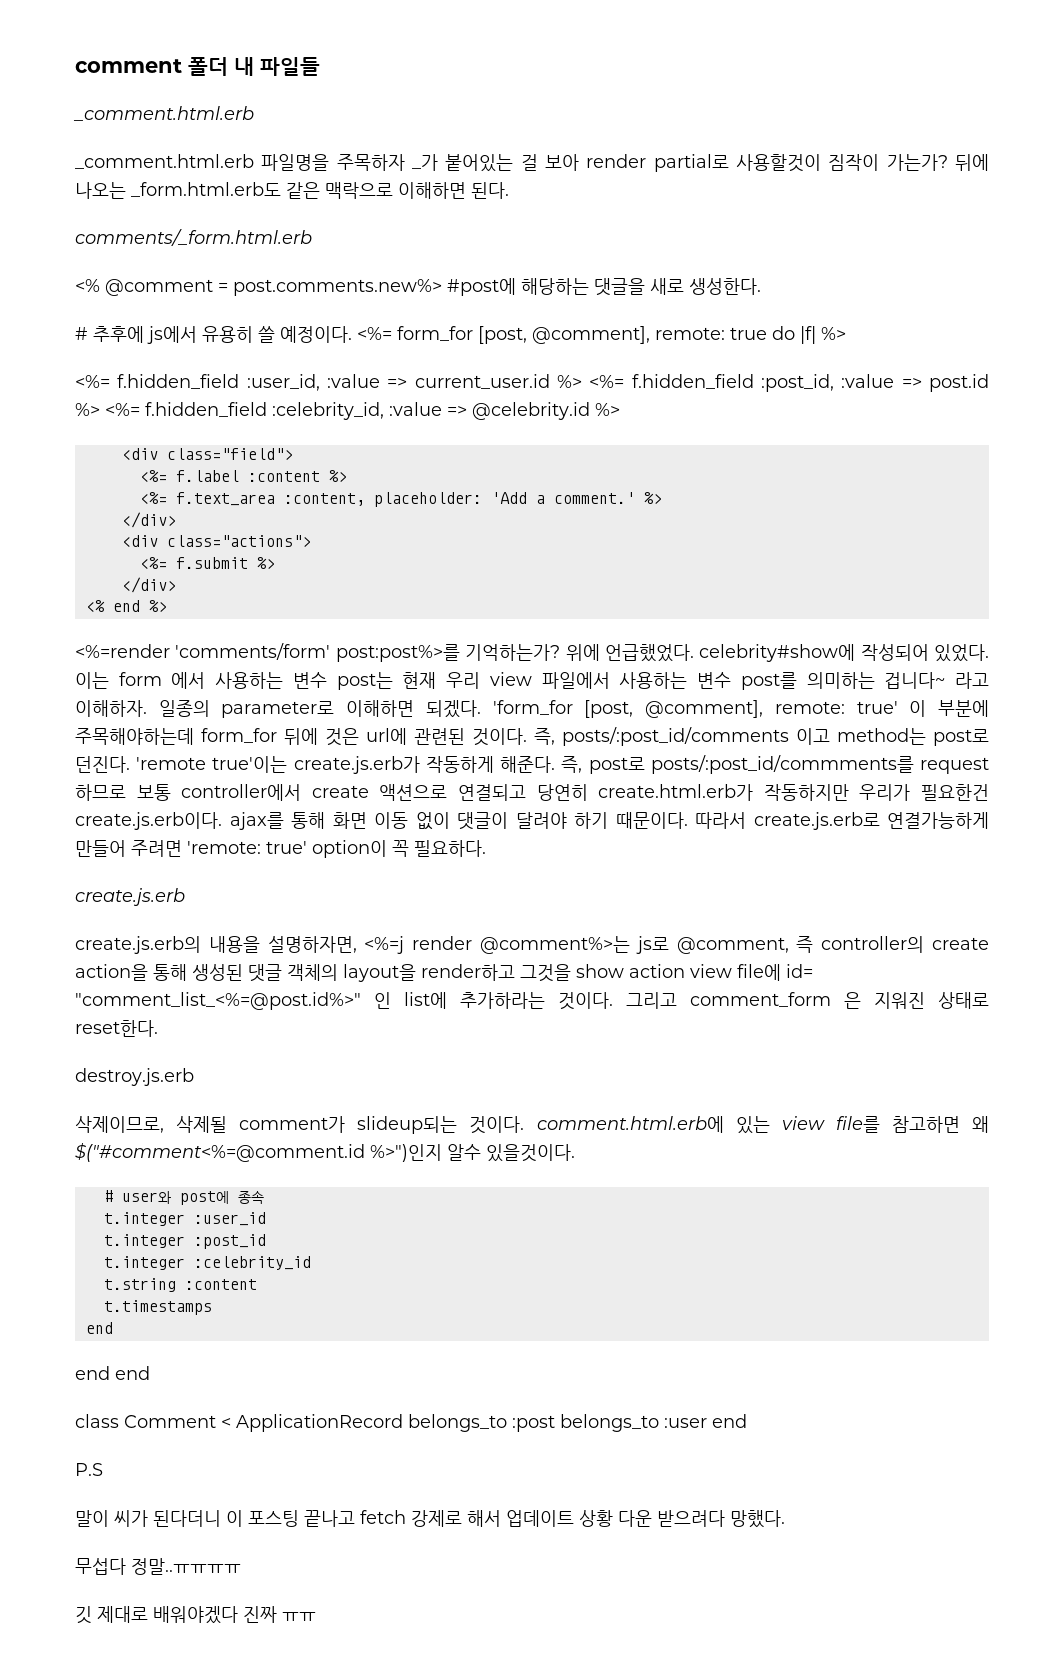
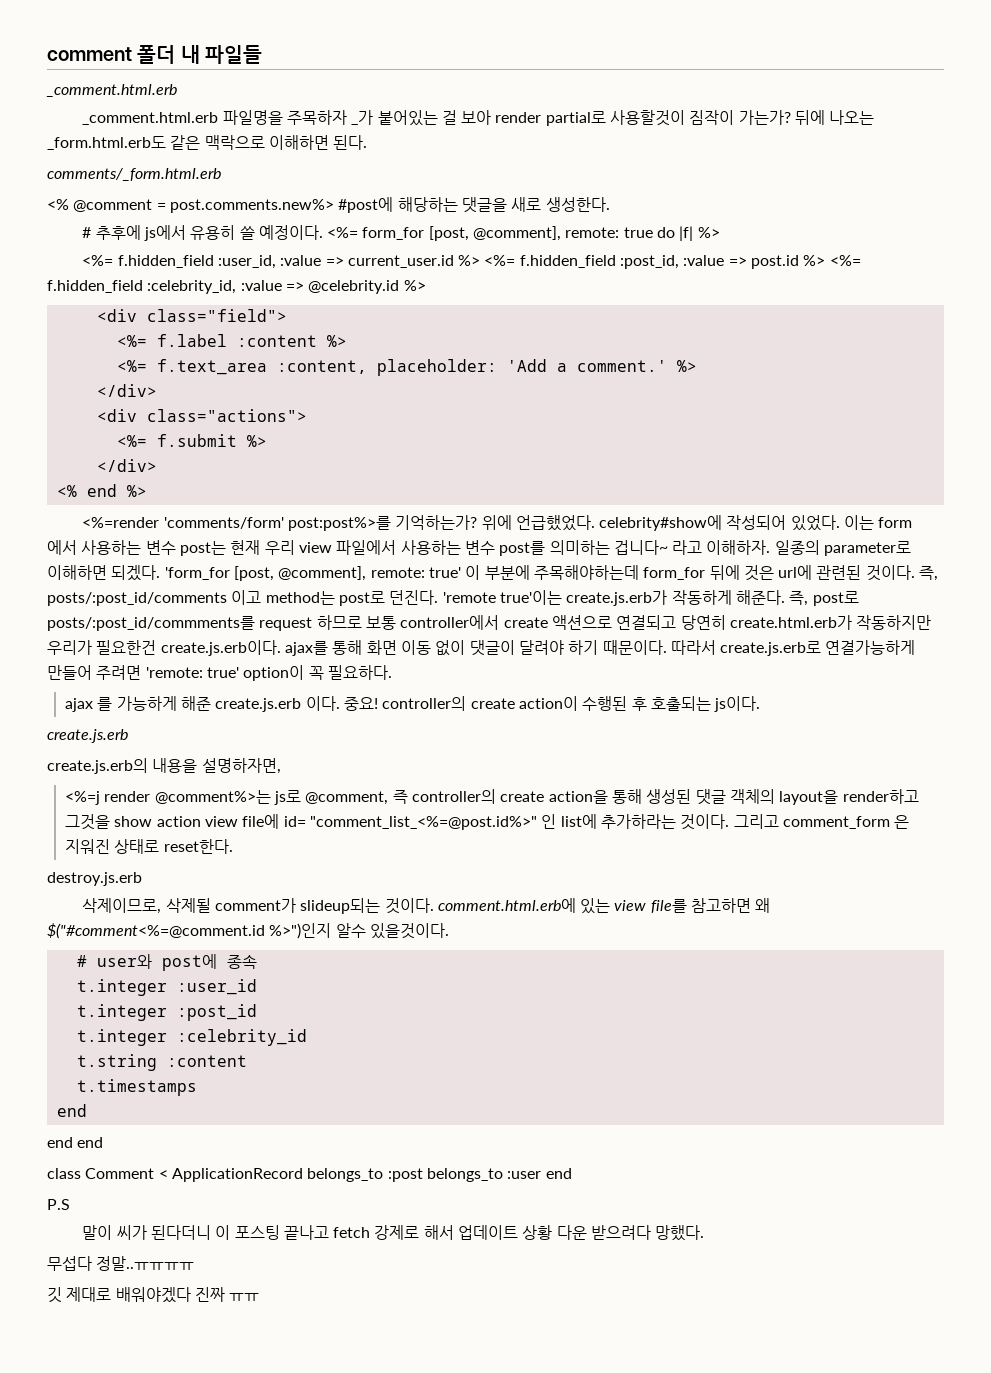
+ ajax 를 가능하게 해준 create.js.erb 이다. 중요! controller의 create action이 수행된 후 호출되는 js이다.
- create.js.erb의 내용을 설명하자면, <%=j render @comment%>는 js로 @comment, 즉 controller의 create action을 통해 생성된 댓글 객체의 layout을 render하고 그것을 show action view file에 id= "comment_list_<%=@post.id%>" 인 list에 추가하라는 것이다.
+ create.js.erb의 내용을 설명하자면,
+ <%=j render @comment%>는 js로 @comment, 즉 controller의 create action을 통해 생성된 댓글 객체의 layout을 render하고 그것을 show action view file에 id= "comment_list_<%=@post.id%>" 인 list에 추가하라는 것이다.

